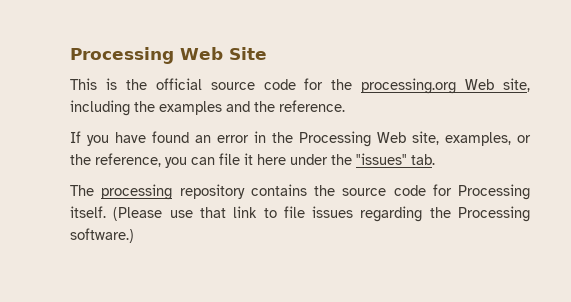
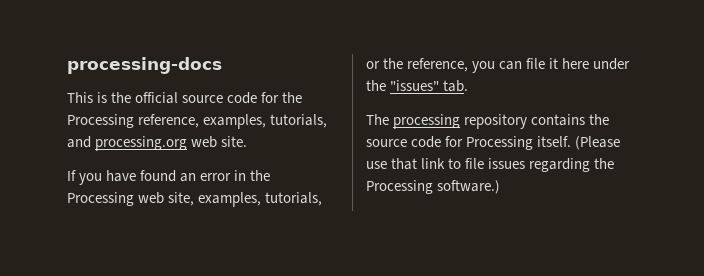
- Processing Web Site
+ processing-docs
- This is the official source code for the processing.org Web site, including the examples and the reference.
+ This is the official source code for the Processing reference, examples, tutorials, and processing.org web site.
- If you have found an error in the Processing Web site, examples, or the reference, you can file it here under the "issues" tab.
+ If you have found an error in the Processing web site, examples, tutorials, or the reference, you can file it here under the "issues" tab.

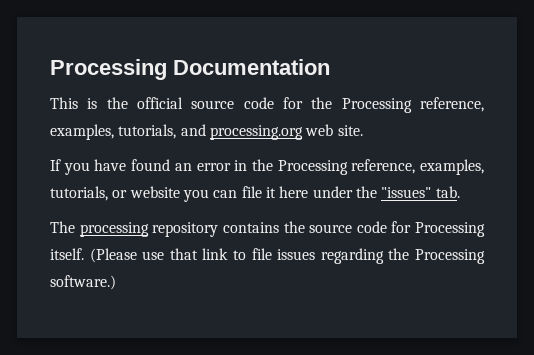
- processing-docs
+ Processing Documentation
- If you have found an error in the Processing web site, examples, tutorials, or the reference, you can file it here under the "issues" tab.
+ If you have found an error in the Processing reference, examples, tutorials, or website you can file it here under the "issues" tab.

